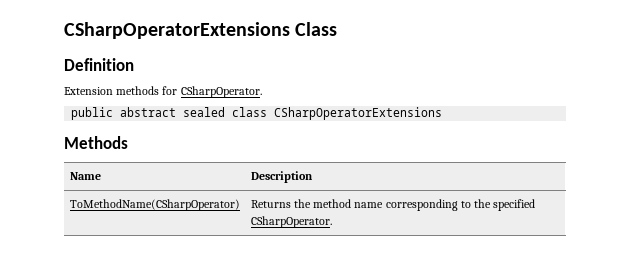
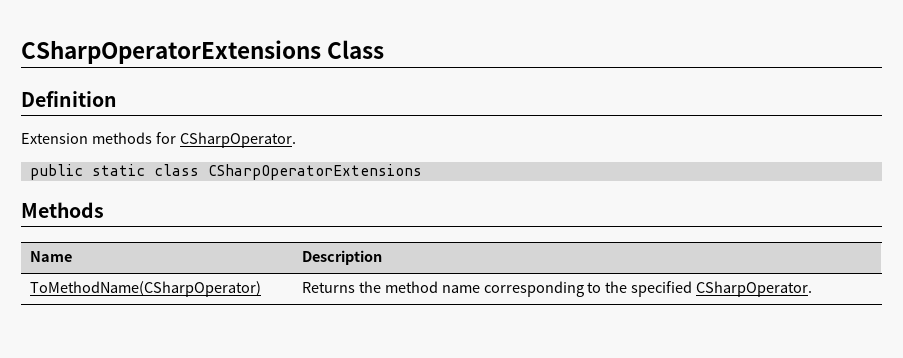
- public abstract sealed class CSharpOperatorExtensions
+ public static class CSharpOperatorExtensions

